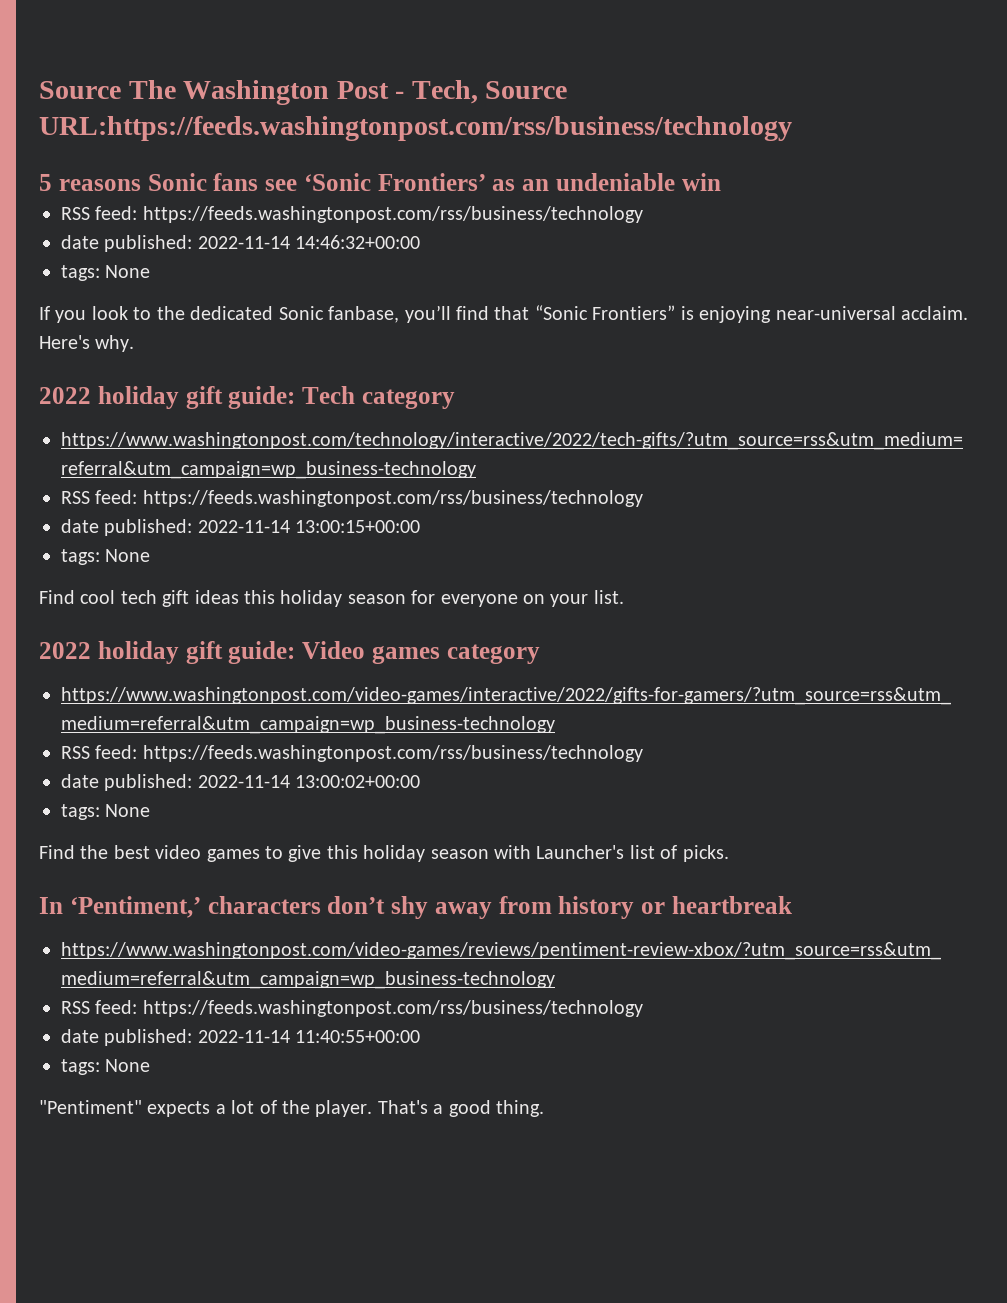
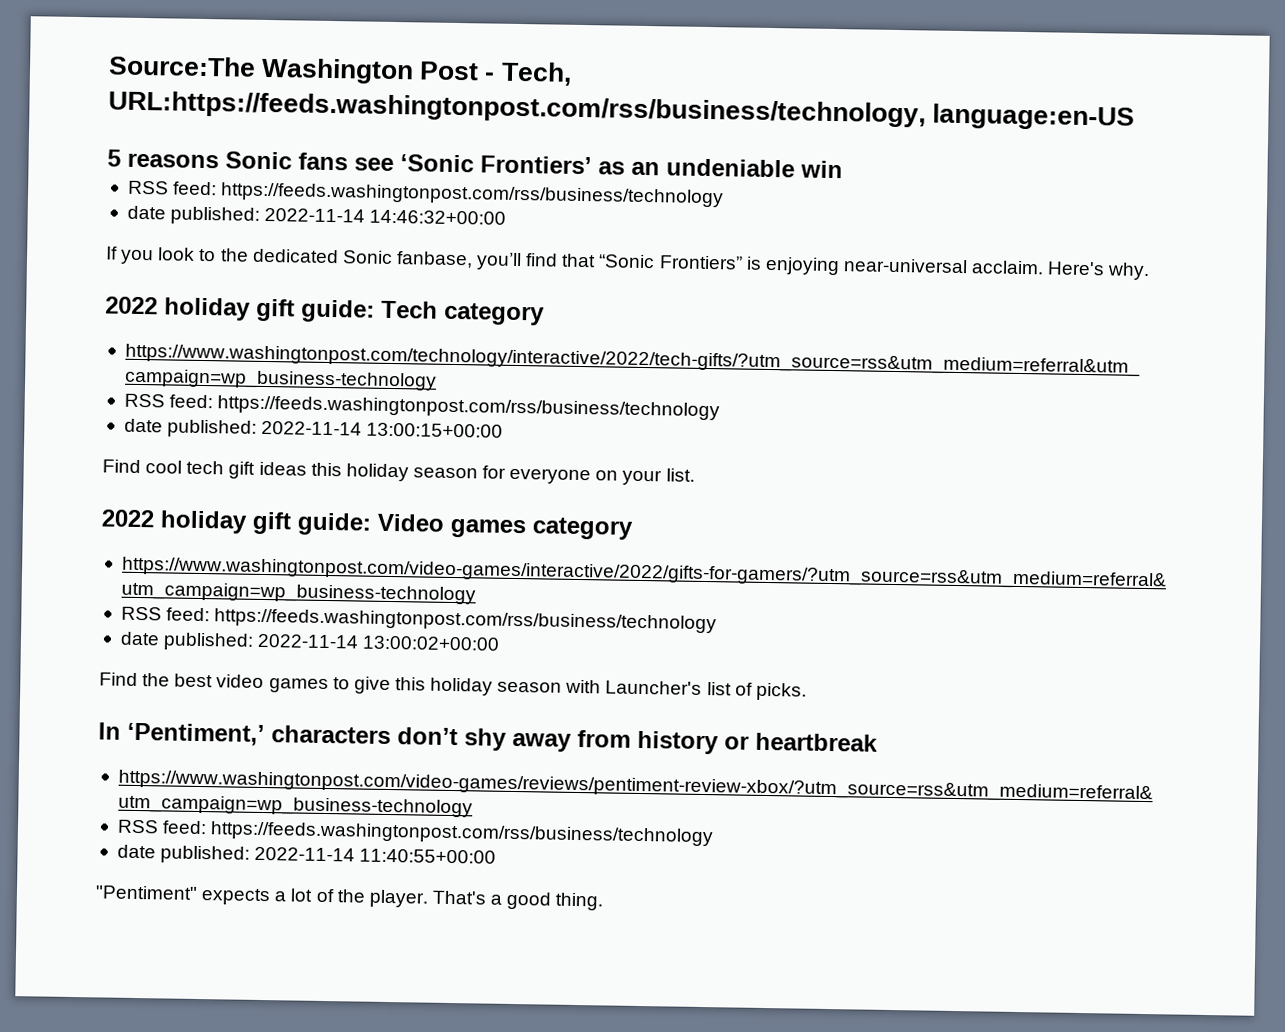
- Source The Washington Post - Tech, Source URL:https://feeds.washingtonpost.com/rss/business/technology
+ Source:The Washington Post - Tech, URL:https://feeds.washingtonpost.com/rss/business/technology, language:en-US
  date published: 2022-11-14 14:46:32+00:00
- tags: None
  date published: 2022-11-14 13:00:15+00:00
- tags: None
  date published: 2022-11-14 13:00:02+00:00
- tags: None
  date published: 2022-11-14 11:40:55+00:00
- tags: None

